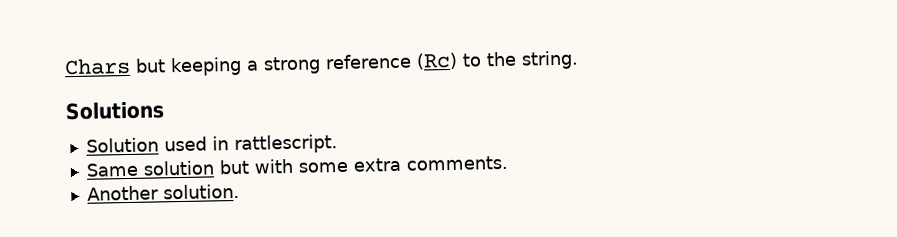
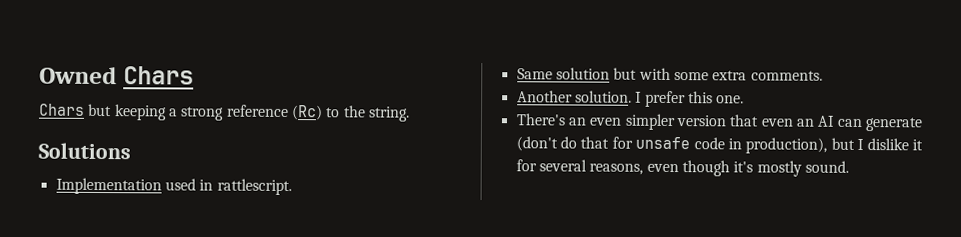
+ Owned Chars
- Solution used in rattlescript.
+ Implementation used in rattlescript.
+ I prefer this one.
+ There's an even simpler version that even an AI can generate (don't do that for unsafe code in production), but I dislike it for several reasons, even though it's mostly sound.

